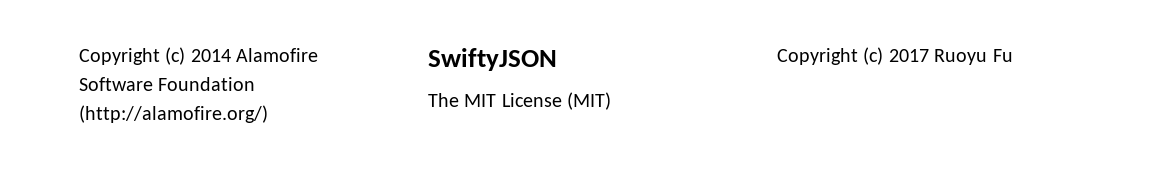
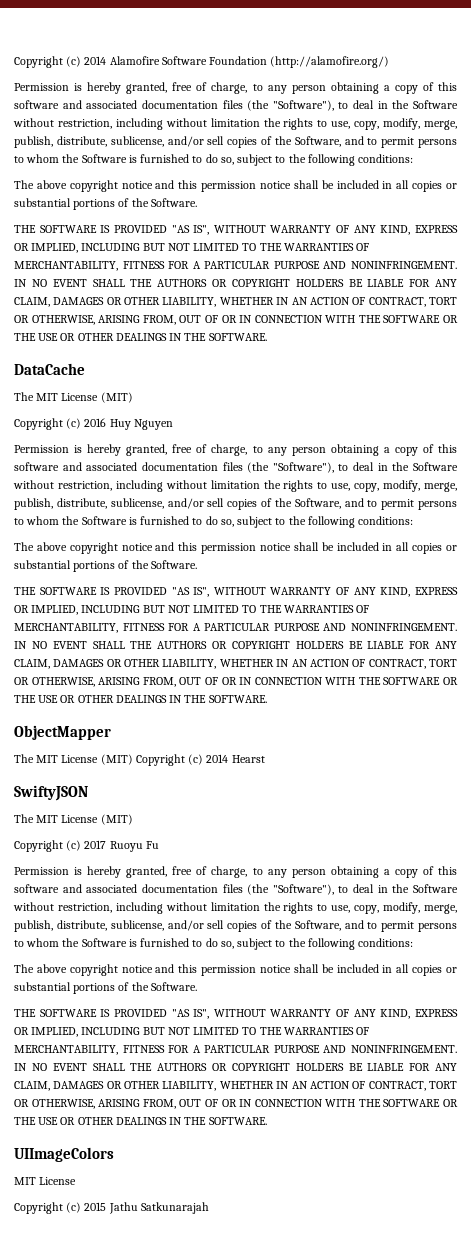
  Copyright (c) 2014 Alamofire Software Foundation (http://alamofire.org/)
+ Permission is hereby granted, free of charge, to any person obtaining a copy of this software and associated documentation files (the "Software"), to deal in the Software without restriction, including without limitation the rights to use, copy, modify, merge, publish, distribute, sublicense, and/or sell copies of the Software, and to permit persons to whom the Software is furnished to do so, subject to the following conditions:
+ The above copyright notice and this permission notice shall be included in all copies or substantial portions of the Software.
+ THE SOFTWARE IS PROVIDED "AS IS", WITHOUT WARRANTY OF ANY KIND, EXPRESS OR IMPLIED, INCLUDING BUT NOT LIMITED TO THE WARRANTIES OF MERCHANTABILITY, FITNESS FOR A PARTICULAR PURPOSE AND NONINFRINGEMENT. IN NO EVENT SHALL THE AUTHORS OR COPYRIGHT HOLDERS BE LIABLE FOR ANY CLAIM, DAMAGES OR OTHER LIABILITY, WHETHER IN AN ACTION OF CONTRACT, TORT OR OTHERWISE, ARISING FROM, OUT OF OR IN CONNECTION WITH THE SOFTWARE OR THE USE OR OTHER DEALINGS IN THE SOFTWARE.
+ DataCache
+ The MIT License (MIT)
+ Copyright (c) 2016 Huy Nguyen
+ Permission is hereby granted, free of charge, to any person obtaining a copy of this software and associated documentation files (the "Software"), to deal in the Software without restriction, including without limitation the rights to use, copy, modify, merge, publish, distribute, sublicense, and/or sell copies of the Software, and to permit persons to whom the Software is furnished to do so, subject to the following conditions:
+ The above copyright notice and this permission notice shall be included in all copies or substantial portions of the Software.
+ THE SOFTWARE IS PROVIDED "AS IS", WITHOUT WARRANTY OF ANY KIND, EXPRESS OR IMPLIED, INCLUDING BUT NOT LIMITED TO THE WARRANTIES OF MERCHANTABILITY, FITNESS FOR A PARTICULAR PURPOSE AND NONINFRINGEMENT. IN NO EVENT SHALL THE AUTHORS OR COPYRIGHT HOLDERS BE LIABLE FOR ANY CLAIM, DAMAGES OR OTHER LIABILITY, WHETHER IN AN ACTION OF CONTRACT, TORT OR OTHERWISE, ARISING FROM, OUT OF OR IN CONNECTION WITH THE SOFTWARE OR THE USE OR OTHER DEALINGS IN THE SOFTWARE.
+ ObjectMapper
+ The MIT License (MIT) Copyright (c) 2014 Hearst
  Copyright (c) 2017 Ruoyu Fu
+ Permission is hereby granted, free of charge, to any person obtaining a copy of this software and associated documentation files (the "Software"), to deal in the Software without restriction, including without limitation the rights to use, copy, modify, merge, publish, distribute, sublicense, and/or sell copies of the Software, and to permit persons to whom the Software is furnished to do so, subject to the following conditions:
+ The above copyright notice and this permission notice shall be included in all copies or substantial portions of the Software.
+ THE SOFTWARE IS PROVIDED "AS IS", WITHOUT WARRANTY OF ANY KIND, EXPRESS OR IMPLIED, INCLUDING BUT NOT LIMITED TO THE WARRANTIES OF MERCHANTABILITY, FITNESS FOR A PARTICULAR PURPOSE AND NONINFRINGEMENT. IN NO EVENT SHALL THE AUTHORS OR COPYRIGHT HOLDERS BE LIABLE FOR ANY CLAIM, DAMAGES OR OTHER LIABILITY, WHETHER IN AN ACTION OF CONTRACT, TORT OR OTHERWISE, ARISING FROM, OUT OF OR IN CONNECTION WITH THE SOFTWARE OR THE USE OR OTHER DEALINGS IN THE SOFTWARE.
+ UIImageColors
+ MIT License
+ Copyright (c) 2015 Jathu Satkunarajah

